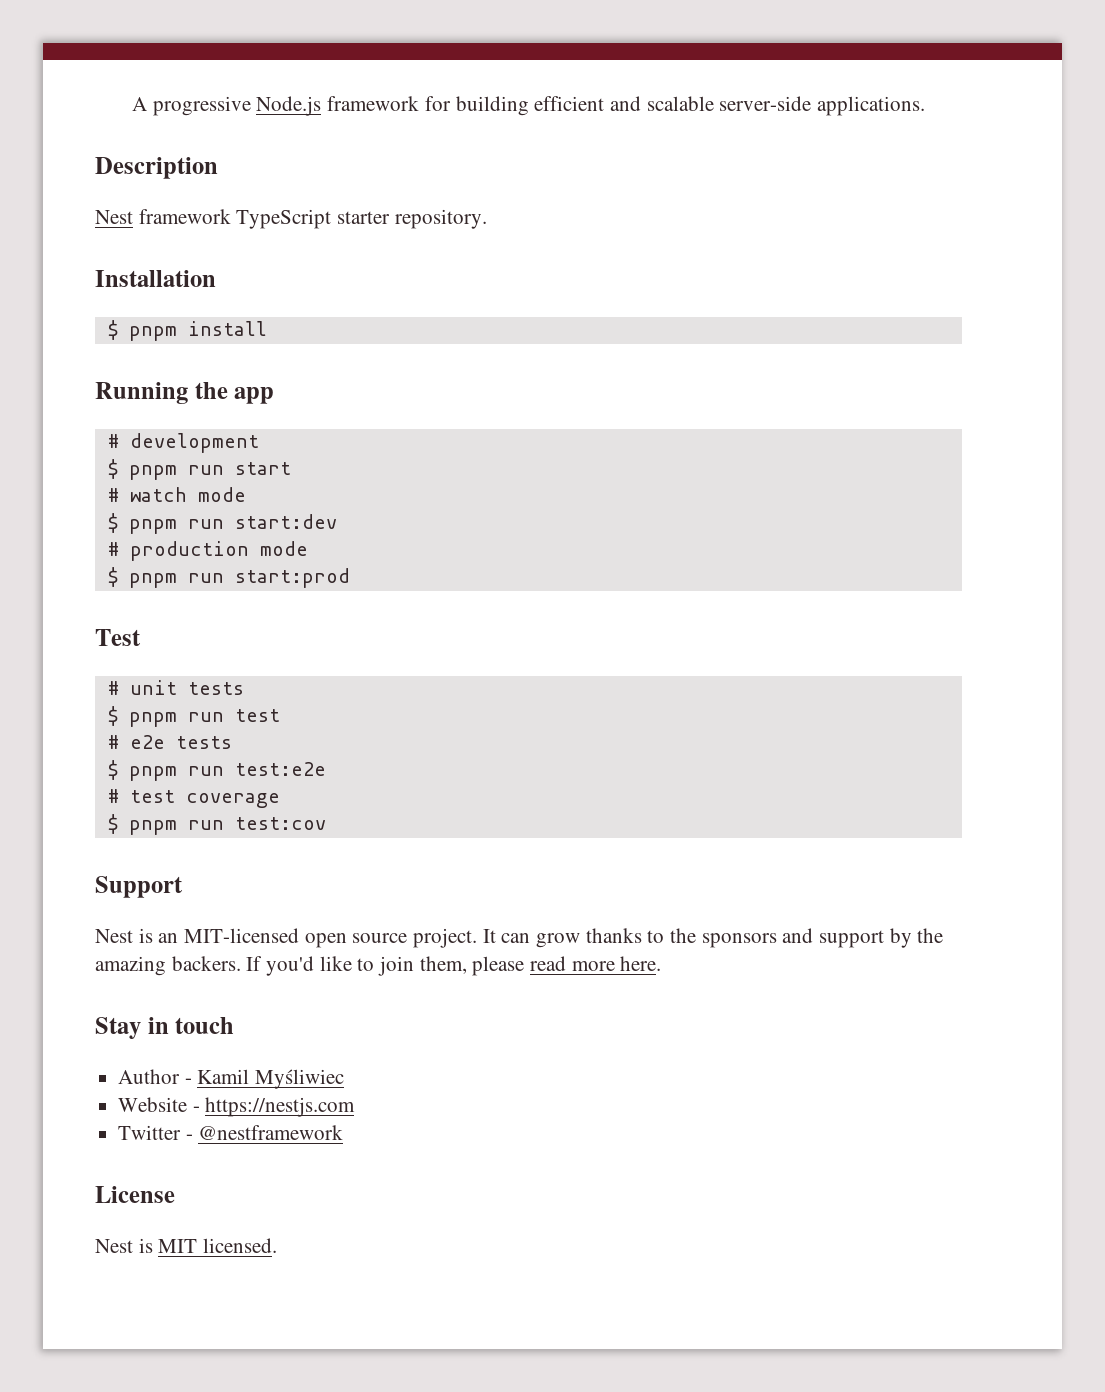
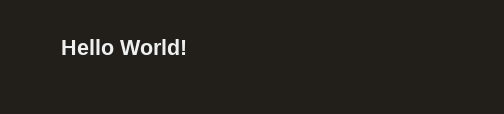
- A progressive Node.js framework for building efficient and scalable server-side applications.
- Description
- Nest framework TypeScript starter repository.
- Installation
- $ pnpm install
- Running the app
- # development
- $ pnpm run start
- # watch mode
- $ pnpm run start:dev
- # production mode
- $ pnpm run start:prod
- Test
- # unit tests
- $ pnpm run test
- # e2e tests
- $ pnpm run test:e2e
- # test coverage
- $ pnpm run test:cov
- Support
- Nest is an MIT-licensed open source project. It can grow thanks to the sponsors and support by the amazing backers. If you'd like to join them, please read more here.
- Stay in touch
- Author - Kamil Myśliwiec
- Website - https://nestjs.com
- Twitter - @nestframework
- License
- Nest is MIT licensed.
+ Hello World!

